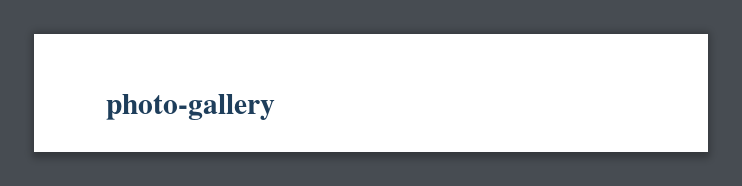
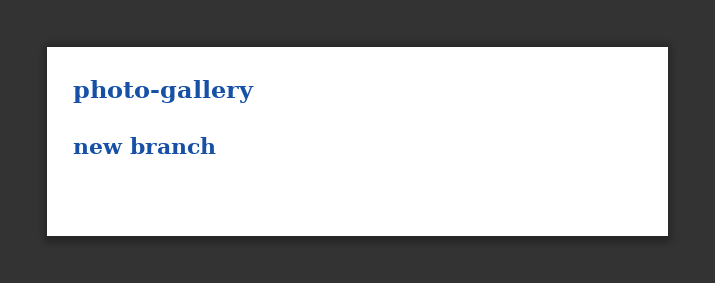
+ new branch

